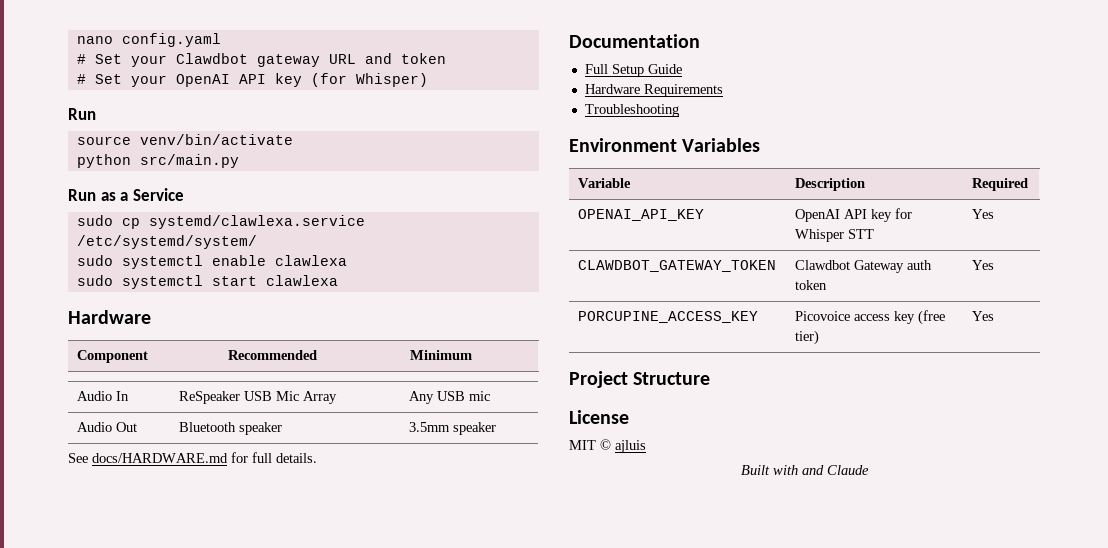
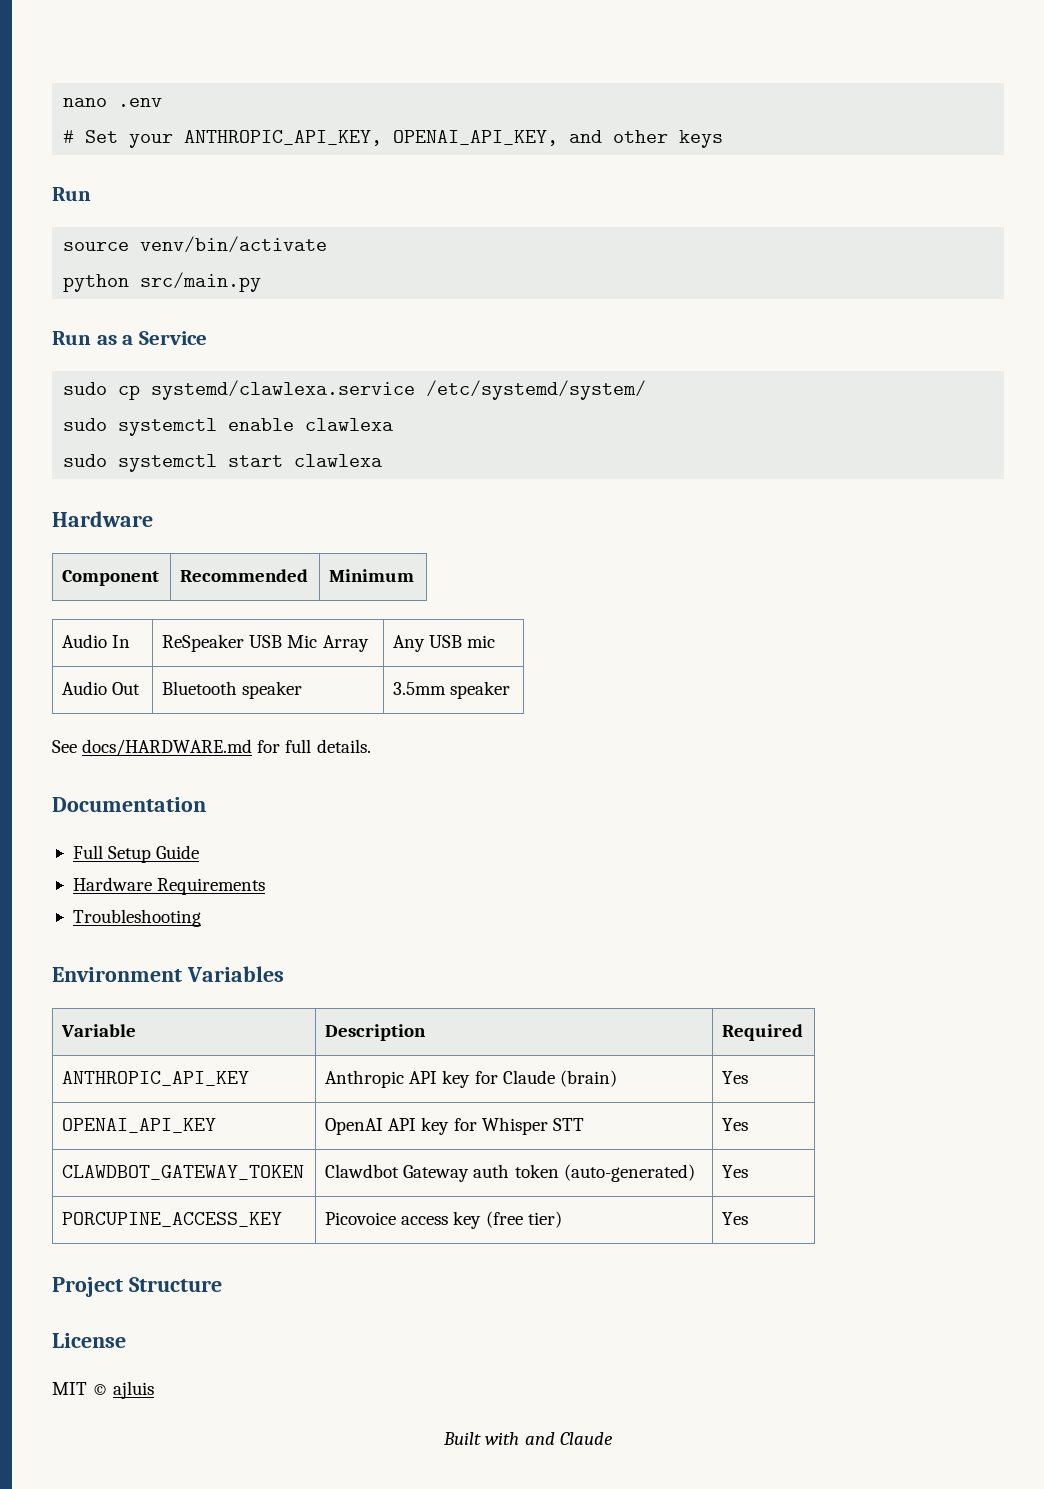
- nano config.yaml
- # Set your Clawdbot gateway URL and token
- # Set your OpenAI API key (for Whisper)
+ nano .env
+ # Set your ANTHROPIC_API_KEY, OPENAI_API_KEY, and other keys
+ ANTHROPIC_API_KEY | Anthropic API key for Claude (brain) | Yes
- CLAWDBOT_GATEWAY_TOKEN | Clawdbot Gateway auth token | Yes
+ CLAWDBOT_GATEWAY_TOKEN | Clawdbot Gateway auth token (auto-generated) | Yes

